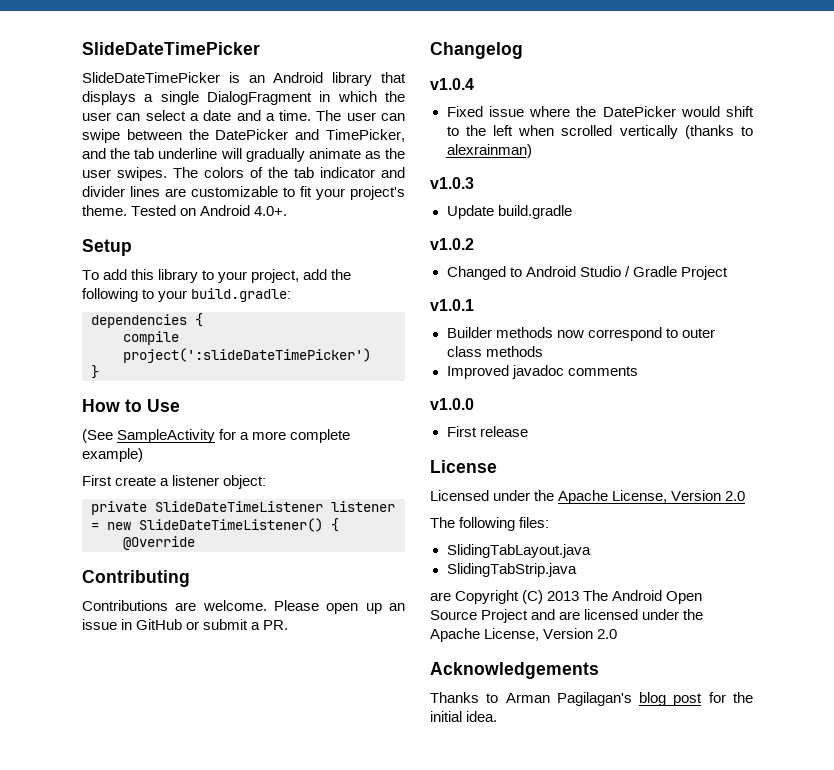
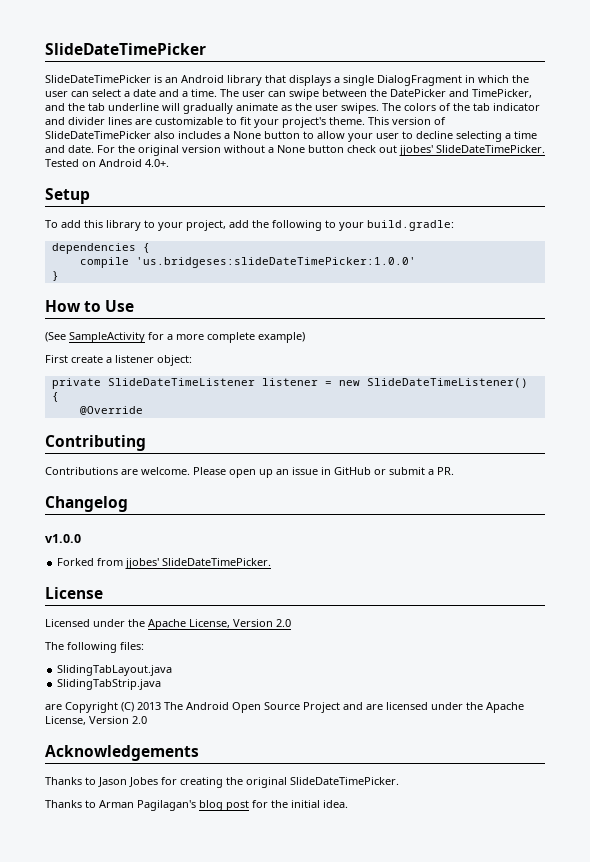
+ This version of SlideDateTimePicker also includes a None button to allow your user to decline selecting a time and date. For the original version without a None button check out jjobes' SlideDateTimePicker.
- compile project(':slideDateTimePicker')
+ compile 'us.bridgeses:slideDateTimePicker:1.0.0'
- v1.0.4
- Fixed issue where the DatePicker would shift to the left when scrolled vertically (thanks to alexrainman)
- v1.0.3
- Update build.gradle
- v1.0.2
- Changed to Android Studio / Gradle Project
- v1.0.1
- Builder methods now correspond to outer class methods
- Improved javadoc comments
  v1.0.0
- First release
+ Forked from jjobes' SlideDateTimePicker.
+ Thanks to Jason Jobes for creating the original SlideDateTimePicker.

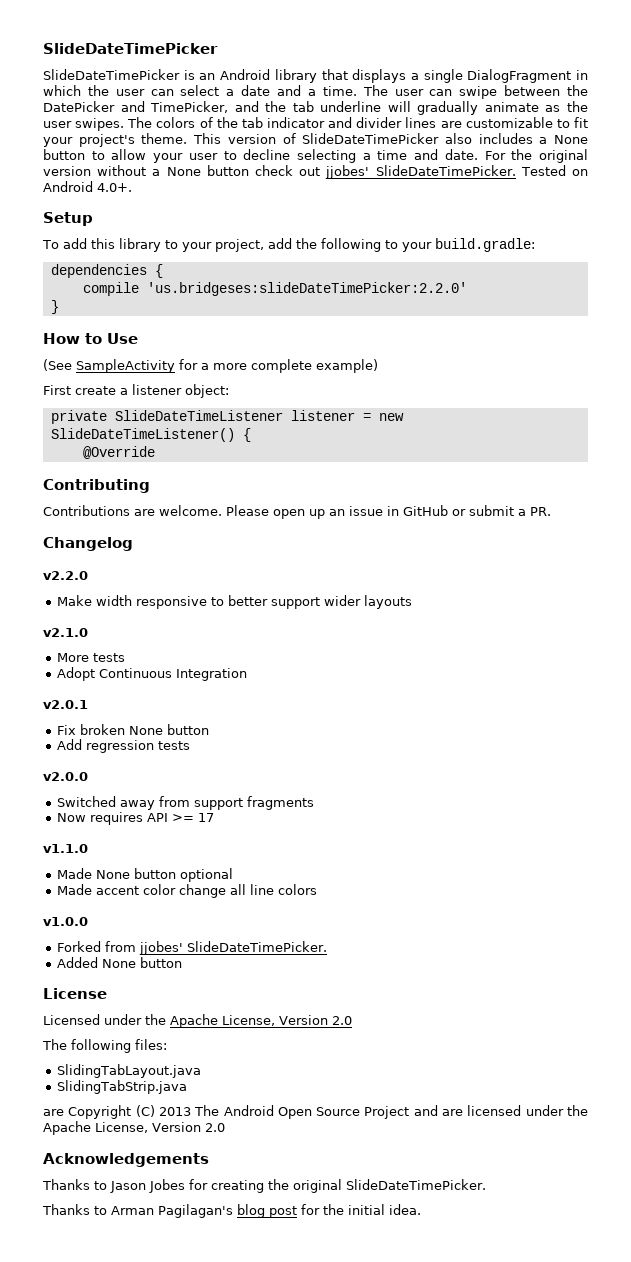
- compile 'us.bridgeses:slideDateTimePicker:1.0.0'
+ compile 'us.bridgeses:slideDateTimePicker:2.2.0'
+ v2.2.0
+ Make width responsive to better support wider layouts
+ v2.1.0
+ More tests
+ Adopt Continuous Integration
+ v2.0.1
+ Fix broken None button
+ Add regression tests
+ v2.0.0
+ Switched away from support fragments
+ Now requires API >= 17
+ v1.1.0
+ Made None button optional
+ Made accent color change all line colors
+ Added None button

